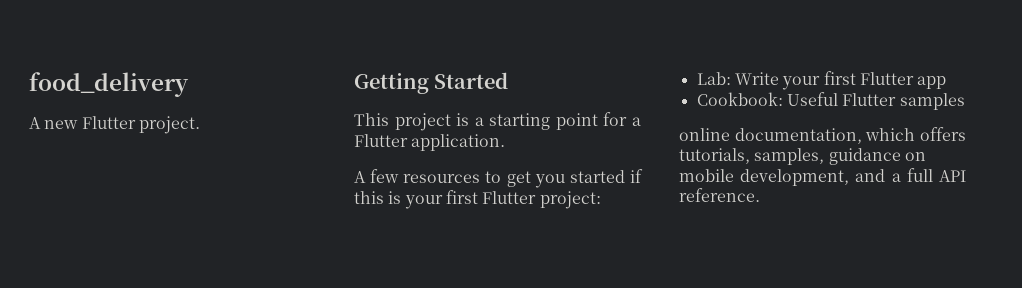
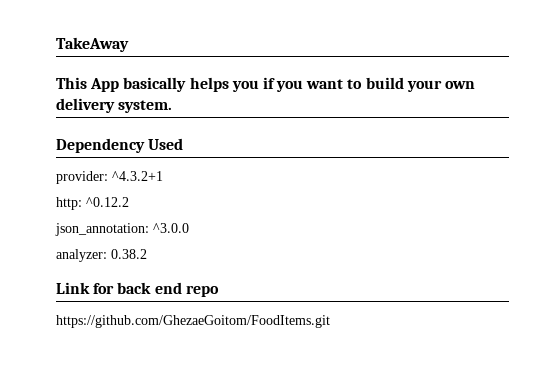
- food_delivery
- A new Flutter project.
- Getting Started
- This project is a starting point for a Flutter application.
- A few resources to get you started if this is your first Flutter project:
- Lab: Write your first Flutter app
- Cookbook: Useful Flutter samples
- online documentation, which offers tutorials, samples, guidance on mobile development, and a full API reference.
+ TakeAway
+ This App basically helps you if you want to build your own delivery system.
+ Dependency Used
+ provider: ^4.3.2+1
+ http: ^0.12.2
+ json_annotation: ^3.0.0
+ analyzer: 0.38.2
+ Link for back end repo
+ https://github.com/GhezaeGoitom/FoodItems.git

